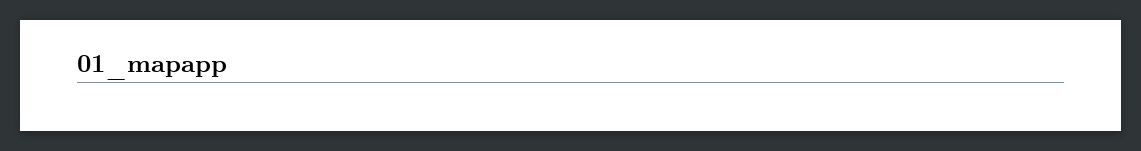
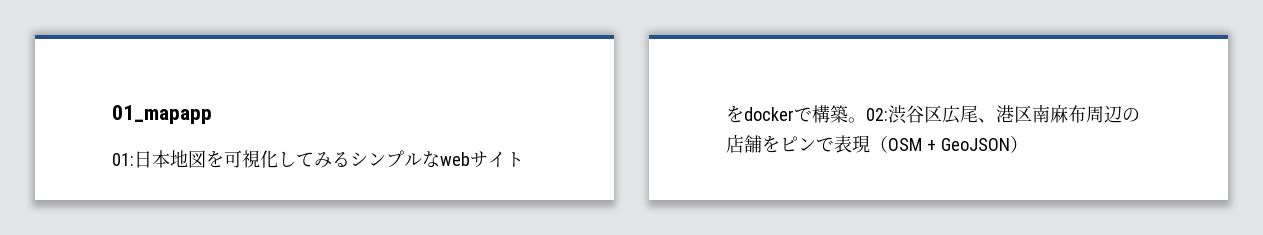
+ 01:日本地図を可視化してみるシンプルなwebサイトをdockerで構築。02:渋谷区広尾、港区南麻布周辺の店舗をピンで表現（OSM + GeoJSON）

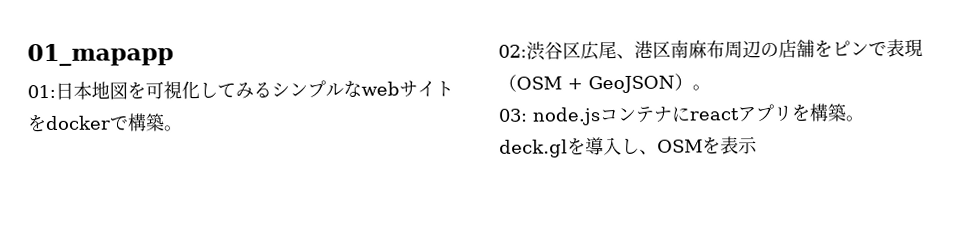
- 01:日本地図を可視化してみるシンプルなwebサイトをdockerで構築。02:渋谷区広尾、港区南麻布周辺の店舗をピンで表現（OSM + GeoJSON）
+ 01:日本地図を可視化してみるシンプルなwebサイトをdockerで構築。
+ 02:渋谷区広尾、港区南麻布周辺の店舗をピンで表現（OSM + GeoJSON）。
+ 03: node.jsコンテナにreactアプリを構築。deck.glを導入し、OSMを表示

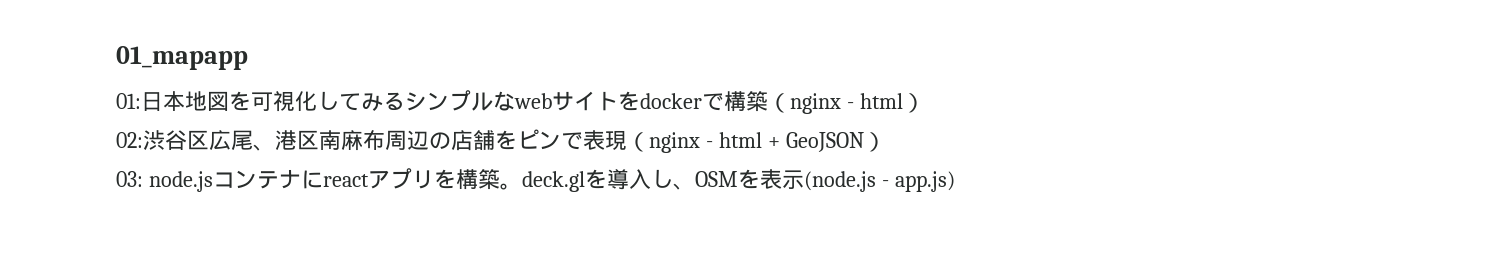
- 01:日本地図を可視化してみるシンプルなwebサイトをdockerで構築。
+ 01:日本地図を可視化してみるシンプルなwebサイトをdockerで構築（nginx - html）
- 02:渋谷区広尾、港区南麻布周辺の店舗をピンで表現（OSM + GeoJSON）。
+ 02:渋谷区広尾、港区南麻布周辺の店舗をピンで表現（nginx - html + GeoJSON）
- 03: node.jsコンテナにreactアプリを構築。deck.glを導入し、OSMを表示
+ 03: node.jsコンテナにreactアプリを構築。deck.glを導入し、OSMを表示(node.js - app.js)

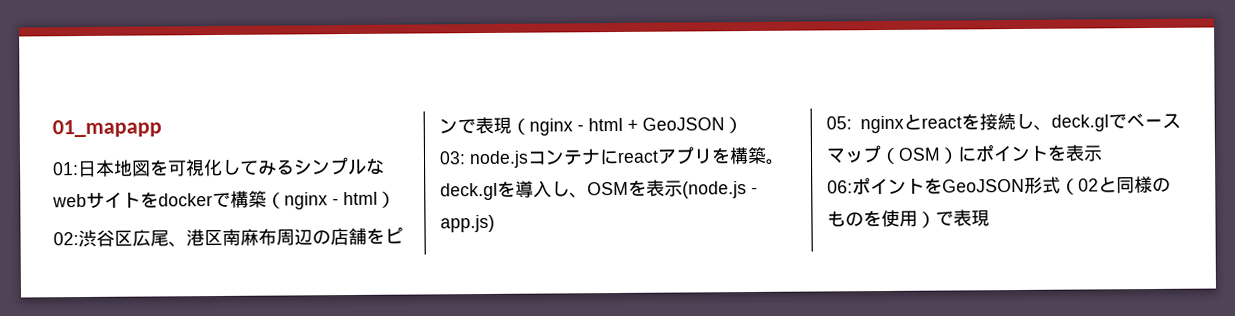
+ 05: nginxとreactを接続し、deck.glでベースマップ（OSM）にポイントを表示
+ 06:ポイントをGeoJSON形式（02と同様のものを使用）で表現

